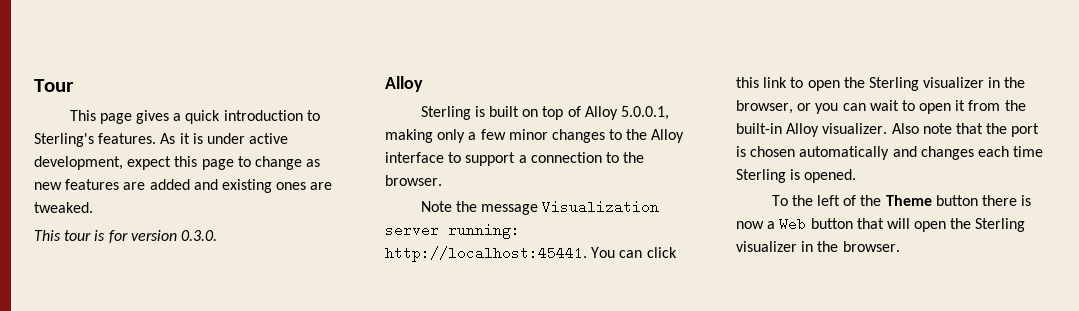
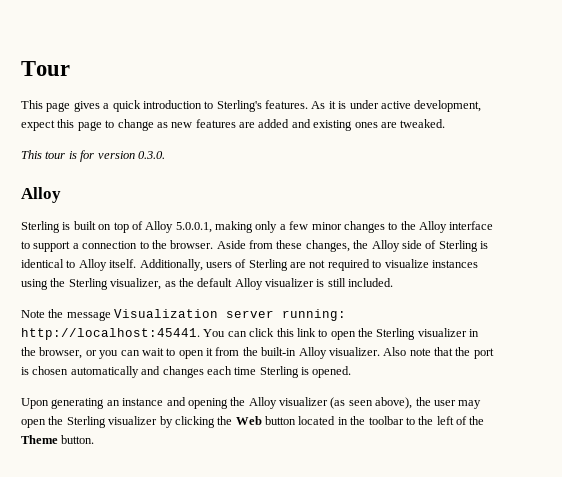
+ Aside from these changes, the Alloy side of Sterling is identical to Alloy itself. Additionally, users of Sterling are not required to visualize instances using the Sterling visualizer, as the default Alloy visualizer is still included.
- To the left of the Theme button there is now a Web button that will open the Sterling visualizer in the browser.
+ Upon generating an instance and opening the Alloy visualizer (as seen above), the user may open the Sterling visualizer by clicking the Web button located in the toolbar to the left of the Theme button.

